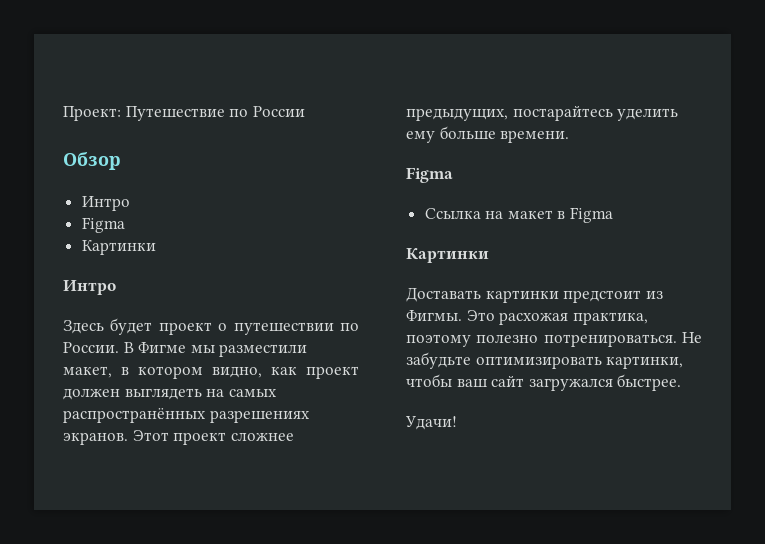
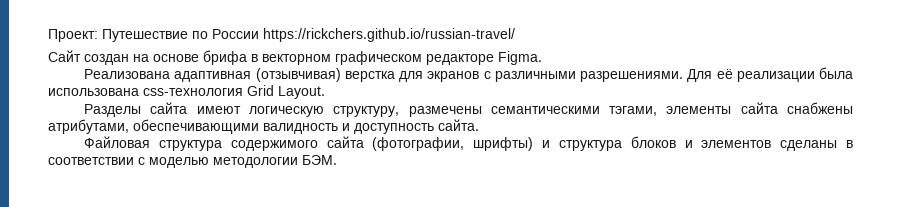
- Проект: Путешествие по России
- Обзор
- Интро
- Figma
- Картинки
- Интро
- Здесь будет проект о путешествии по России. В Фигме мы разместили макет, в котором видно, как проект должен выглядеть на самых распространённых разрешениях экранов. Этот проект сложнее предыдущих, постарайтесь уделить ему больше времени.
- Figma
- Ссылка на макет в Figma
- Картинки
- Доставать картинки предстоит из Фигмы. Это расхожая практика, поэтому полезно потренироваться. Не забудьте оптимизировать картинки, чтобы ваш сайт загружался быстрее.
- Удачи!
+ Проект: Путешествие по России https://rickchers.github.io/russian-travel/
+ Сайт создан на основе брифа в векторном графическом редакторе Figma.
+ Реализована адаптивная (отзывчивая) верстка для экранов с различными разрешениями. Для её реализации была использована css-технология Grid Layout.
+ Разделы сайта имеют логическую структуру, размечены семантическими тэгами, элементы сайта снабжены атрибутами, обеспечивающими валидность и доступность сайта.
+ Файловая структура содержимого сайта (фотографии, шрифты) и структура блоков и элементов сделаны в соответствии с моделью методологии БЭМ.

